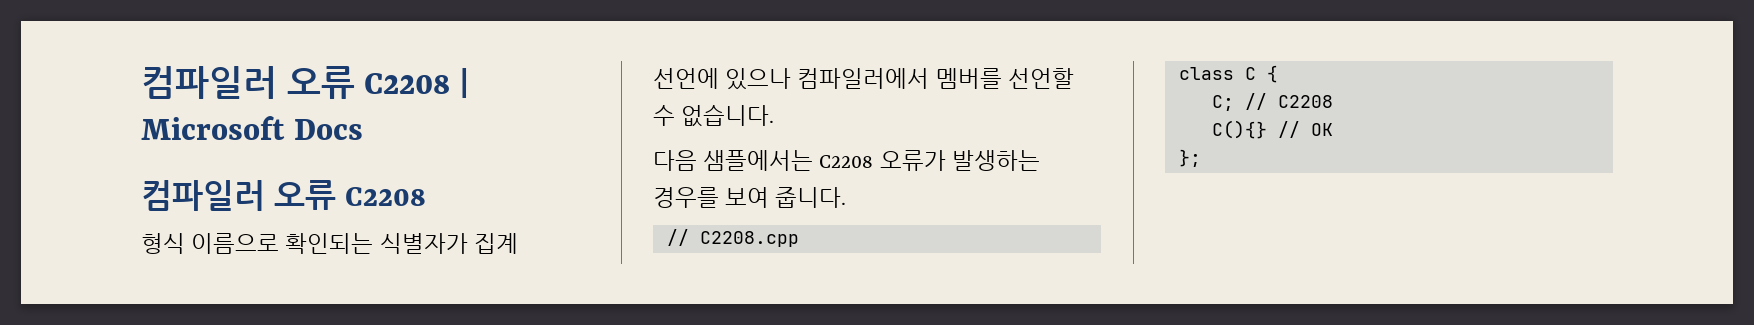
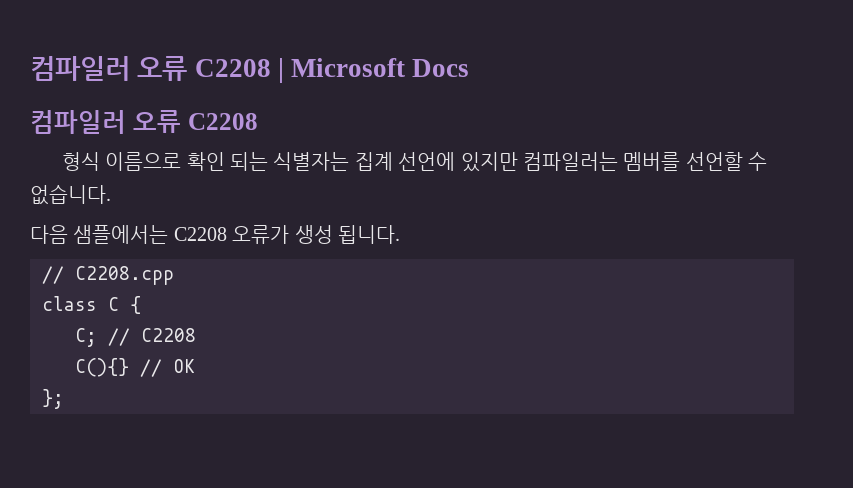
- 형식 이름으로 확인되는 식별자가 집계 선언에 있으나 컴파일러에서 멤버를 선언할 수 없습니다.
+ 형식 이름으로 확인 되는 식별자는 집계 선언에 있지만 컴파일러는 멤버를 선언할 수 없습니다.
- 다음 샘플에서는 C2208 오류가 발생하는 경우를 보여 줍니다.
+ 다음 샘플에서는 C2208 오류가 생성 됩니다.

